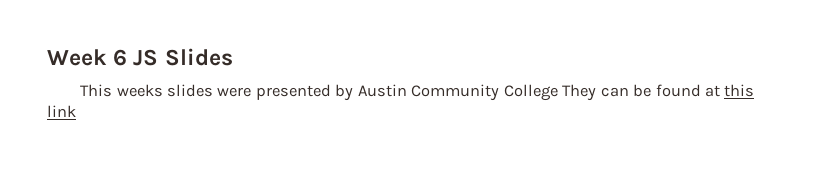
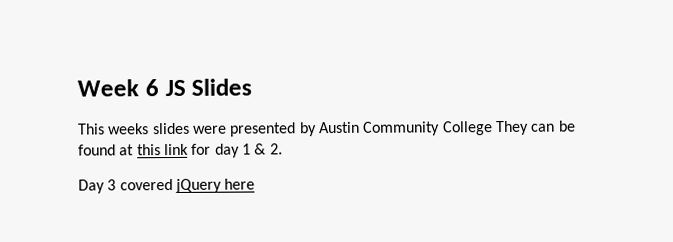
- This weeks slides were presented by Austin Community College They can be found at this link
+ This weeks slides were presented by Austin Community College They can be found at this link for day 1 & 2.
+ Day 3 covered jQuery here

